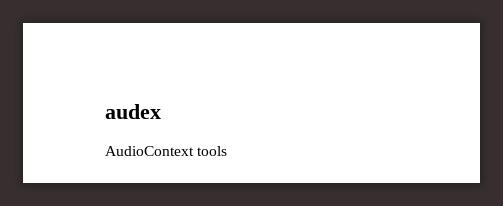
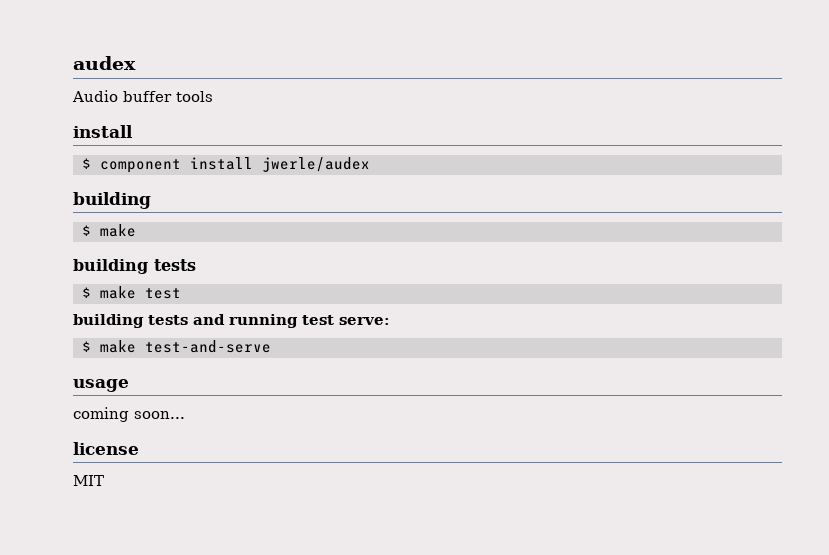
- AudioContext tools
+ Audio buffer tools
+ install
+ $ component install jwerle/audex
+ building
+ $ make
+ building tests
+ $ make test
+ building tests and running test serve:
+ $ make test-and-serve
+ usage
+ coming soon...
+ license
+ MIT

